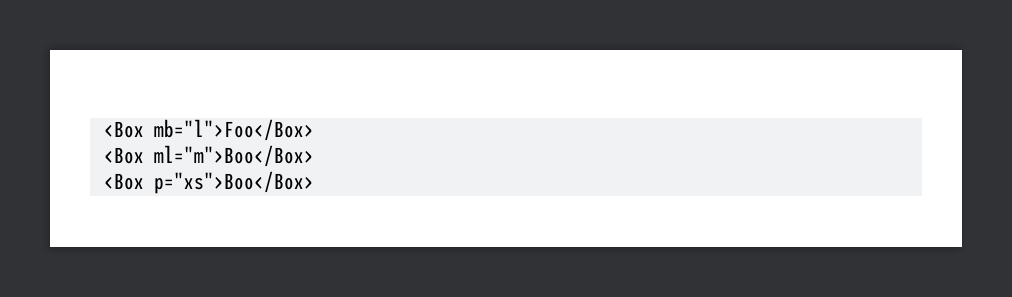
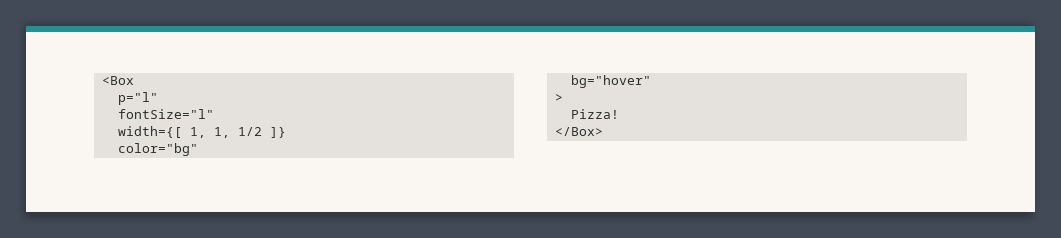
- <Box mb="l">Foo</Box>
- <Box ml="m">Boo</Box>
- <Box p="xs">Boo</Box>
+ <Box
+ p="l"
+ fontSize="l"
+ width={[ 1, 1, 1/2 ]}
+ color="bg"
+ bg="hover"
+ >
+ Pizza!
+ </Box>

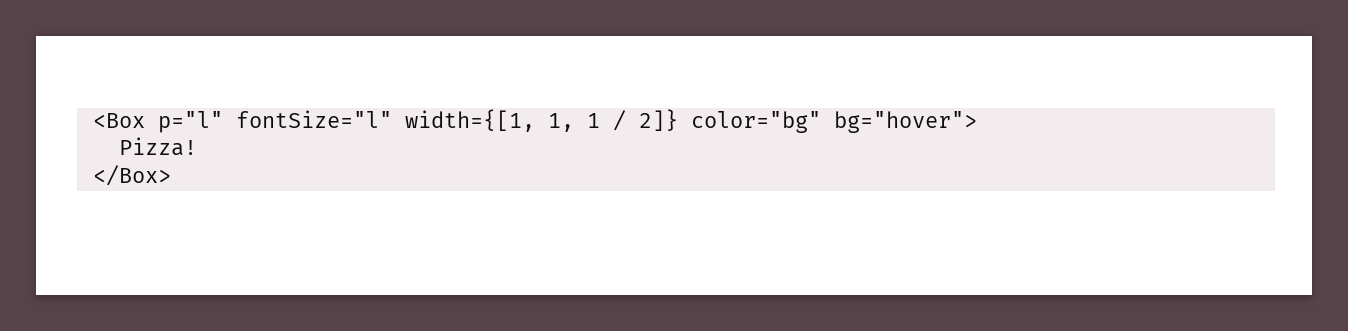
- <Box
- p="l"
- fontSize="l"
- width={[ 1, 1, 1/2 ]}
- color="bg"
- bg="hover"
- >
+ <Box p="l" fontSize="l" width={[1, 1, 1 / 2]} color="bg" bg="hover">

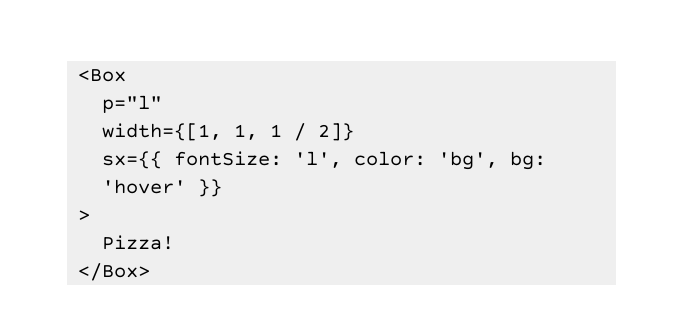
- <Box p="l" fontSize="l" width={[1, 1, 1 / 2]} color="bg" bg="hover">
+ <Box
+ p="l"
+ width={[1, 1, 1 / 2]}
+ sx={{ fontSize: 'l', color: 'bg', bg: 'hover' }}
+ >

